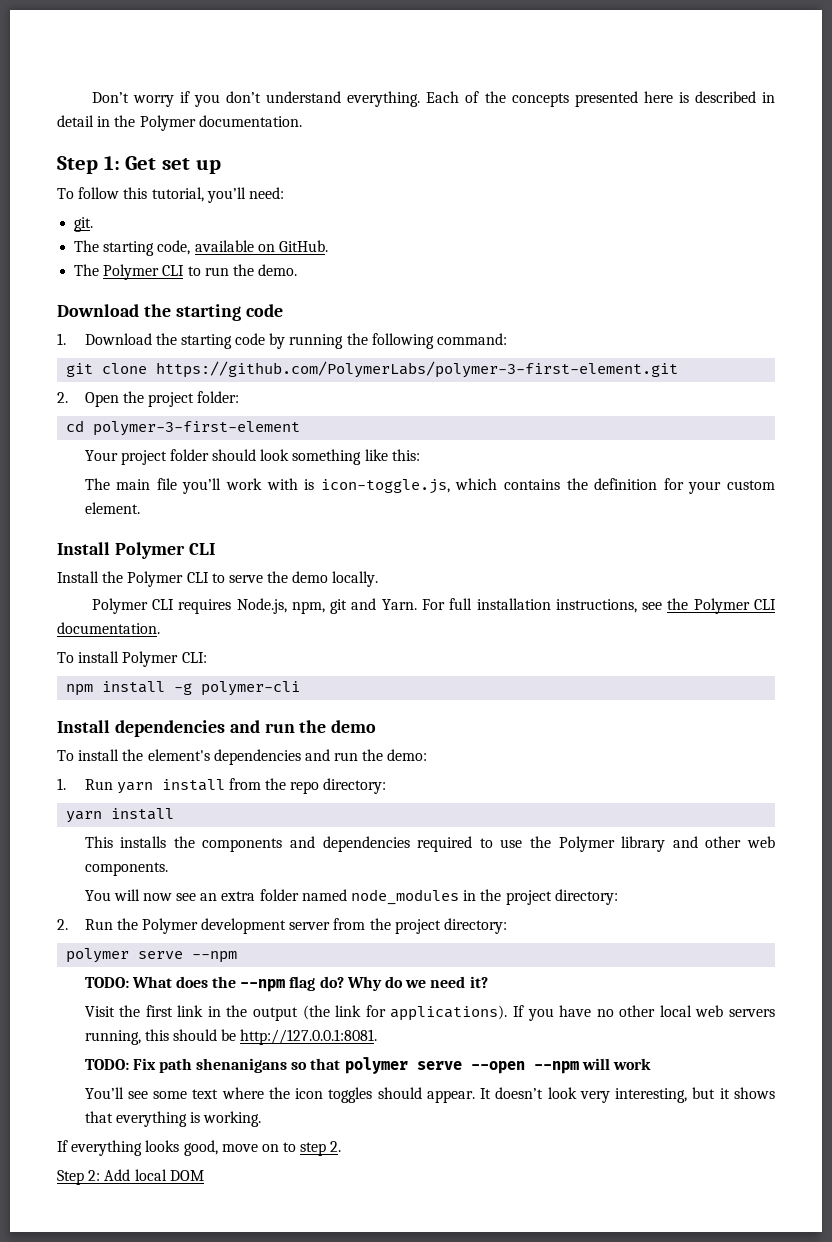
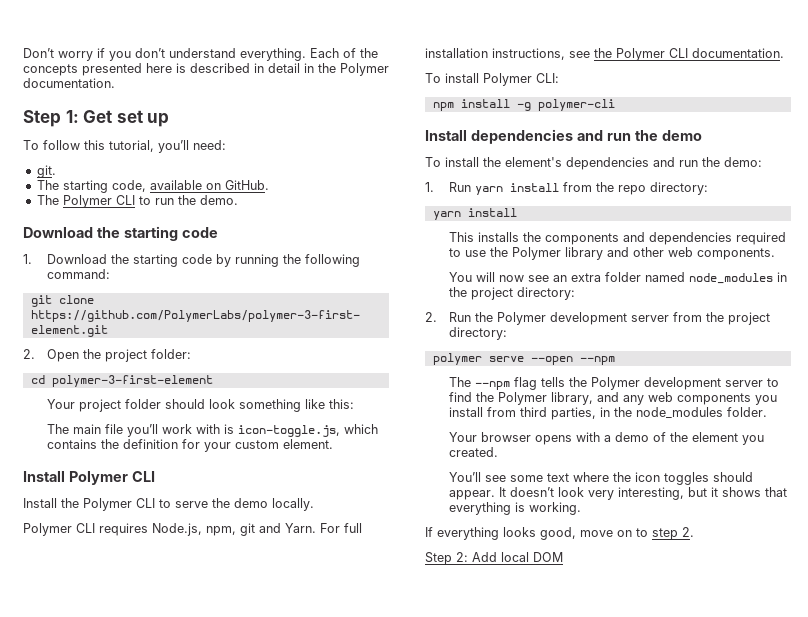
- polymer serve --npm
+ polymer serve --open --npm
- TODO: What does the --npm flag do? Why do we need it?
- Visit the first link in the output (the link for applications). If you have no other local web servers running, this should be http://127.0.0.1:8081.
- TODO: Fix path shenanigans so that polymer serve --open --npm will work
+ The --npm flag tells the Polymer development server to find the Polymer library, and any web components you install from third parties, in the node_modules folder.
+ Your browser opens with a demo of the element you created.

